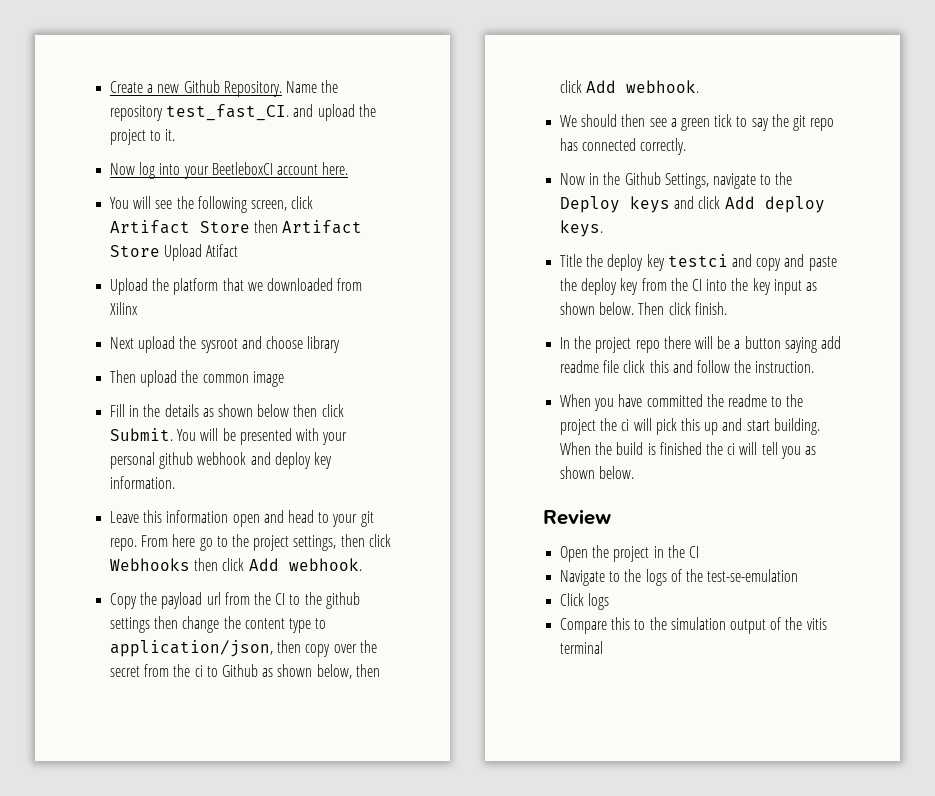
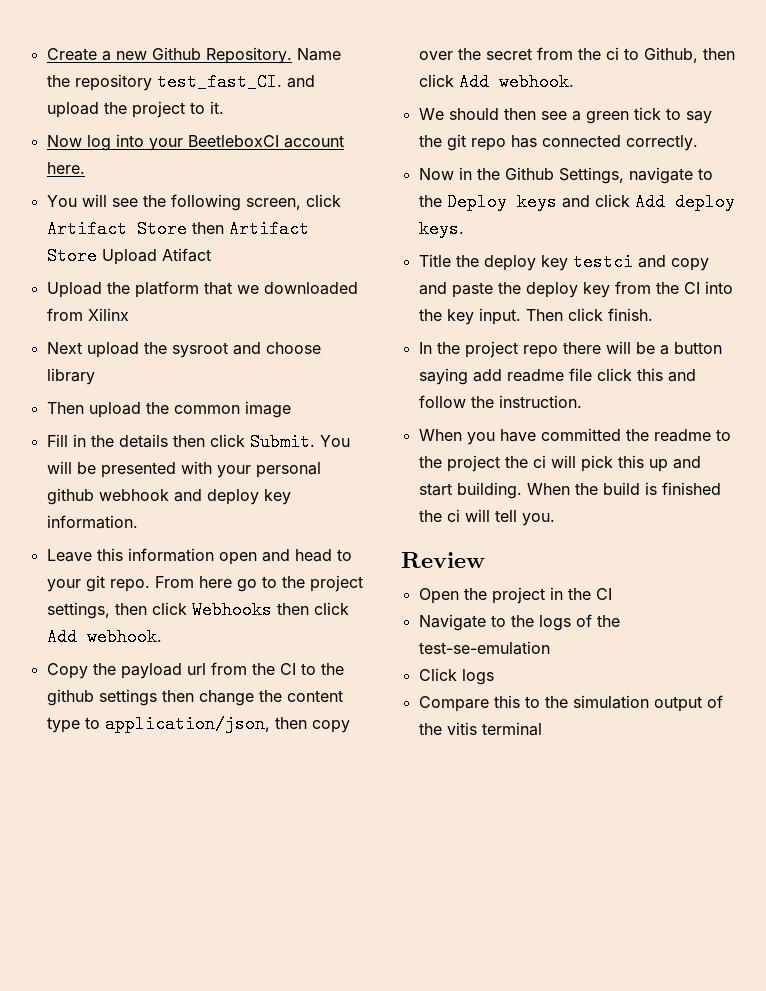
- Fill in the details as shown below then click Submit.
+ Fill in the details then click Submit.
- Copy the payload url from the CI to the github settings then change the content type to application/json, then copy over the secret from the ci to Github as shown below, then click Add webhook.
+ Copy the payload url from the CI to the github settings then change the content type to application/json, then copy over the secret from the ci to Github, then click Add webhook.
- Title the deploy key testci and copy and paste the deploy key from the CI into the key input as shown below.
+ Title the deploy key testci and copy and paste the deploy key from the CI into the key input.
- When the build is finished the ci will tell you as shown below.
+ When the build is finished the ci will tell you.

